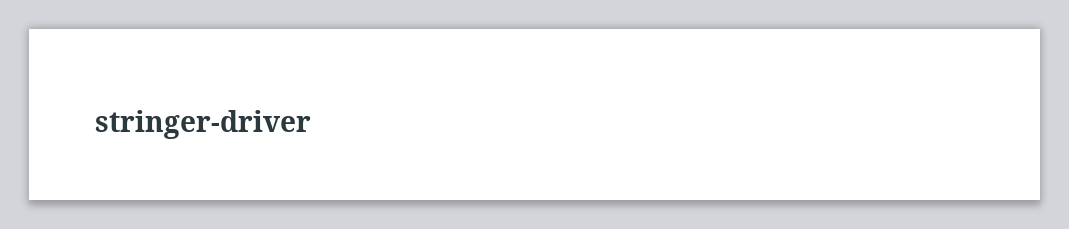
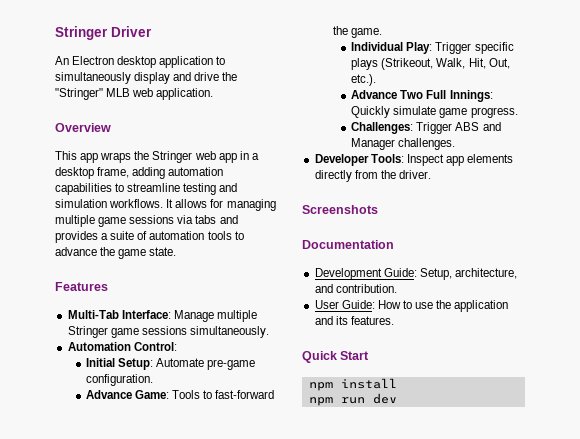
- stringer-driver
+ Stringer Driver
+ An Electron desktop application to simultaneously display and drive the "Stringer" MLB web application.
+ Overview
+ This app wraps the Stringer web app in a desktop frame, adding automation capabilities to streamline testing and simulation workflows. It allows for managing multiple game sessions via tabs and provides a suite of automation tools to advance the game state.
+ Features
+ Multi-Tab Interface: Manage multiple Stringer game sessions simultaneously.
+ Automation Control:
+ Initial Setup: Automate pre-game configuration.
+ Advance Game: Tools to fast-forward the game.
+ Individual Play: Trigger specific plays (Strikeout, Walk, Hit, Out, etc.).
+ Advance Two Full Innings: Quickly simulate game progress.
+ Challenges: Trigger ABS and Manager challenges.
+ Developer Tools: Inspect app elements directly from the driver.
+ Screenshots
+ Documentation
+ Development Guide: Setup, architecture, and contribution.
+ User Guide: How to use the application and its features.
+ Quick Start
+ npm install
+ npm run dev

